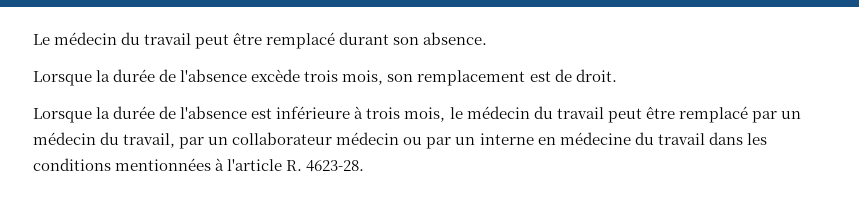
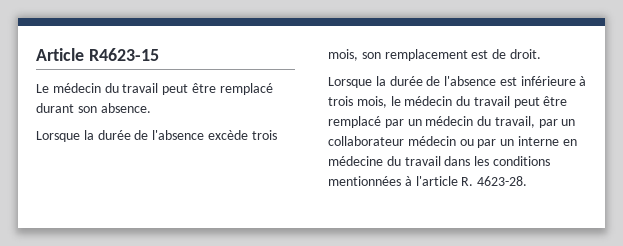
+ Article R4623-15

